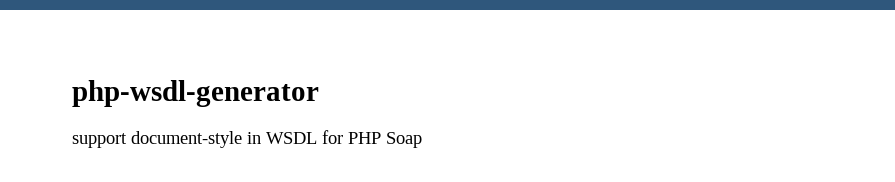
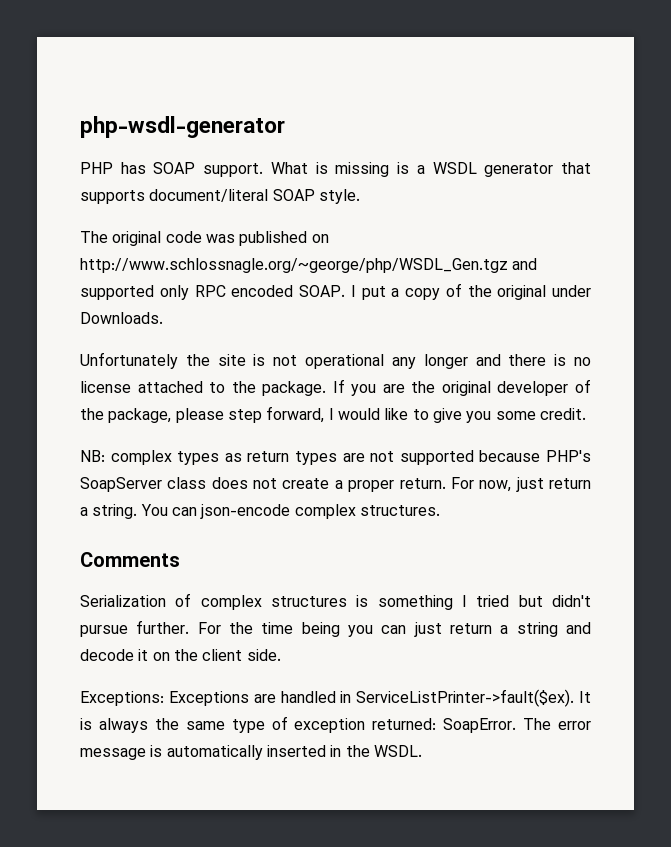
- support document-style in WSDL for PHP Soap
+ PHP has SOAP support. What is missing is a WSDL generator that supports document/literal SOAP style.
+ The original code was published on http://www.schlossnagle.org/~george/php/WSDL_Gen.tgz and supported only RPC encoded SOAP. I put a copy of the original under Downloads.
+ Unfortunately the site is not operational any longer and there is no license attached to the package. If you are the original developer of the package, please step forward, I would like to give you some credit.
+ NB: complex types as return types are not supported because PHP's SoapServer class does not create a proper return. For now, just return a string. You can json-encode complex structures.
+ Comments
+ Serialization of complex structures is something I tried but didn't pursue further. For the time being you can just return a string and decode it on the client side.
+ Exceptions: Exceptions are handled in ServiceListPrinter->fault($ex). It is always the same type of exception returned: SoapError. The error message is automatically inserted in the WSDL.

